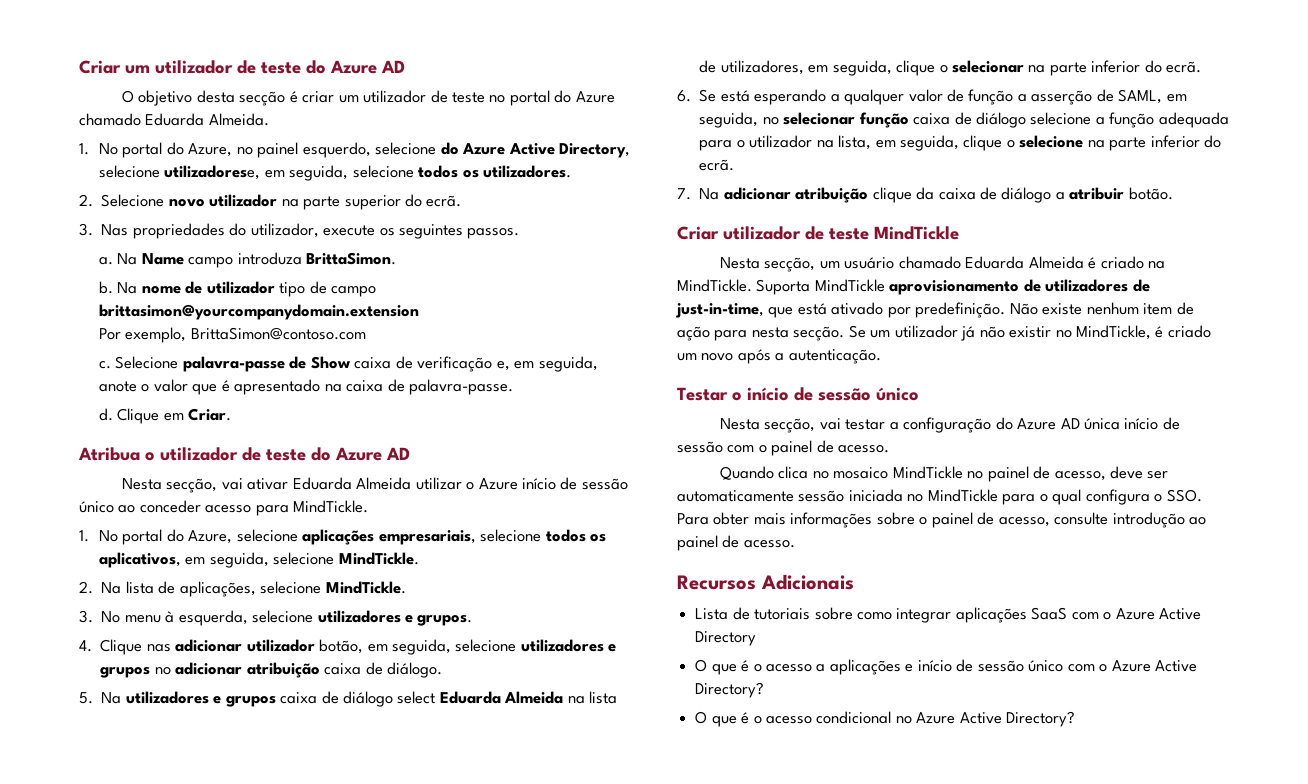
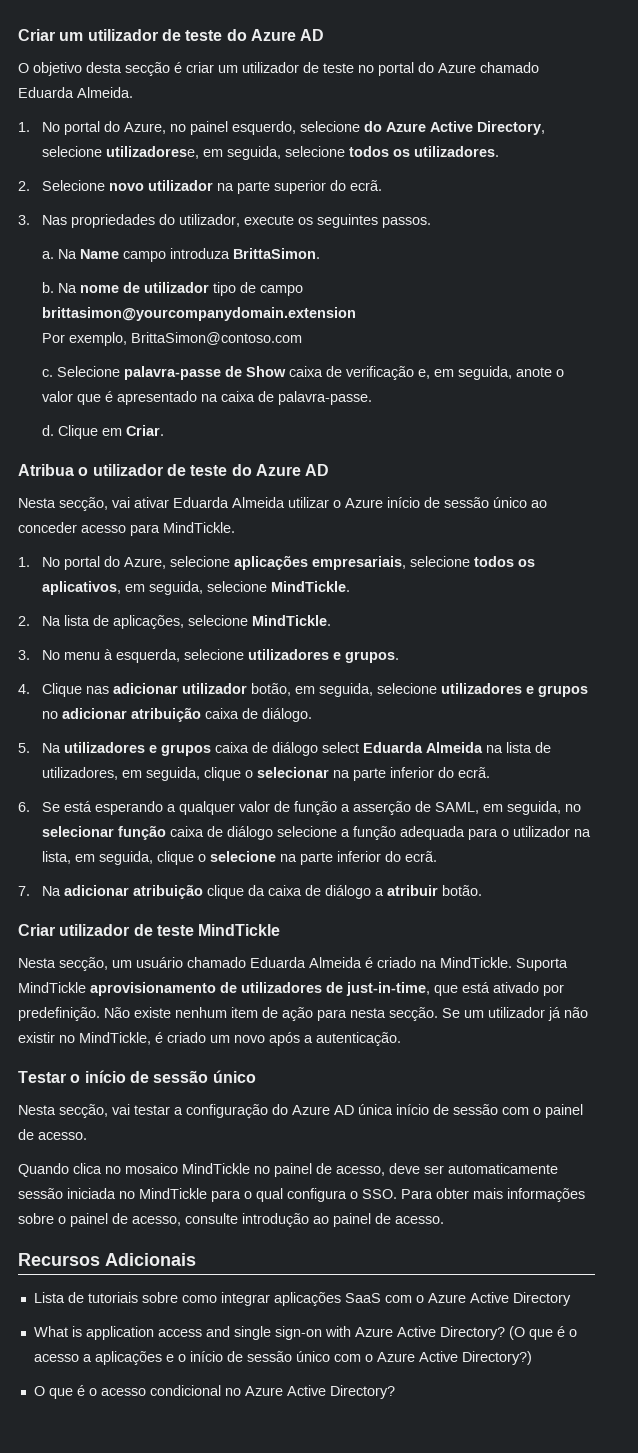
- O que é o acesso a aplicações e início de sessão único com o Azure Active Directory?
+ What is application access and single sign-on with Azure Active Directory? (O que é o acesso a aplicações e o início de sessão único com o Azure Active Directory?)

